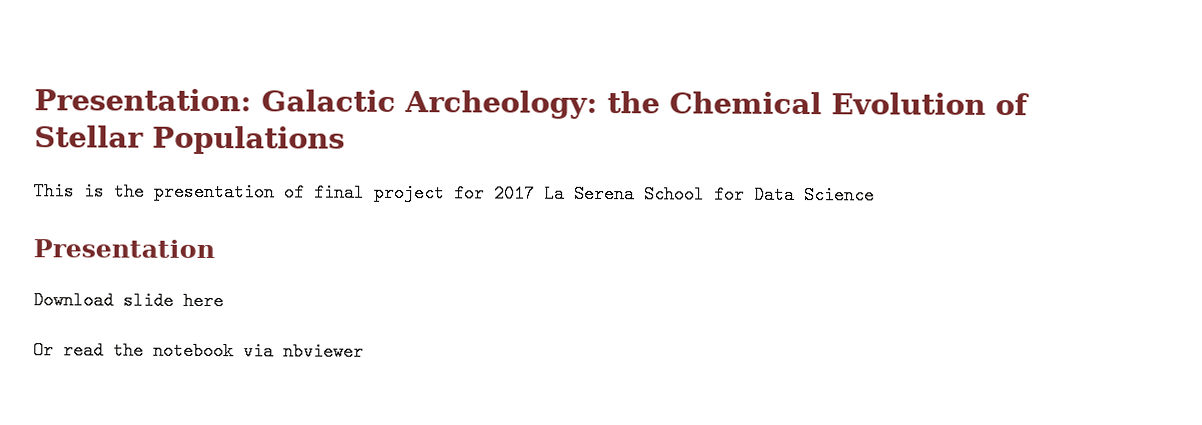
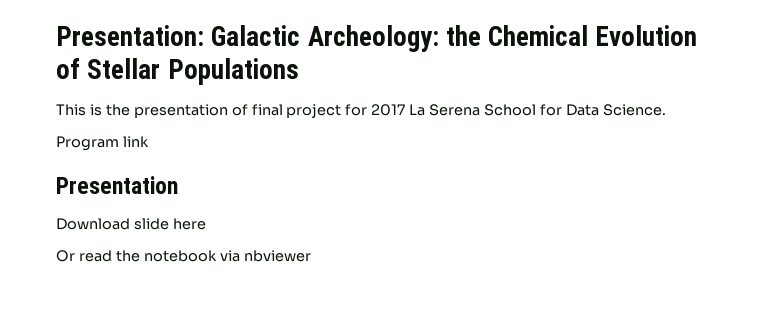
- This is the presentation of final project for 2017 La Serena School for Data Science
+ This is the presentation of final project for 2017 La Serena School for Data Science.
+ Program link

